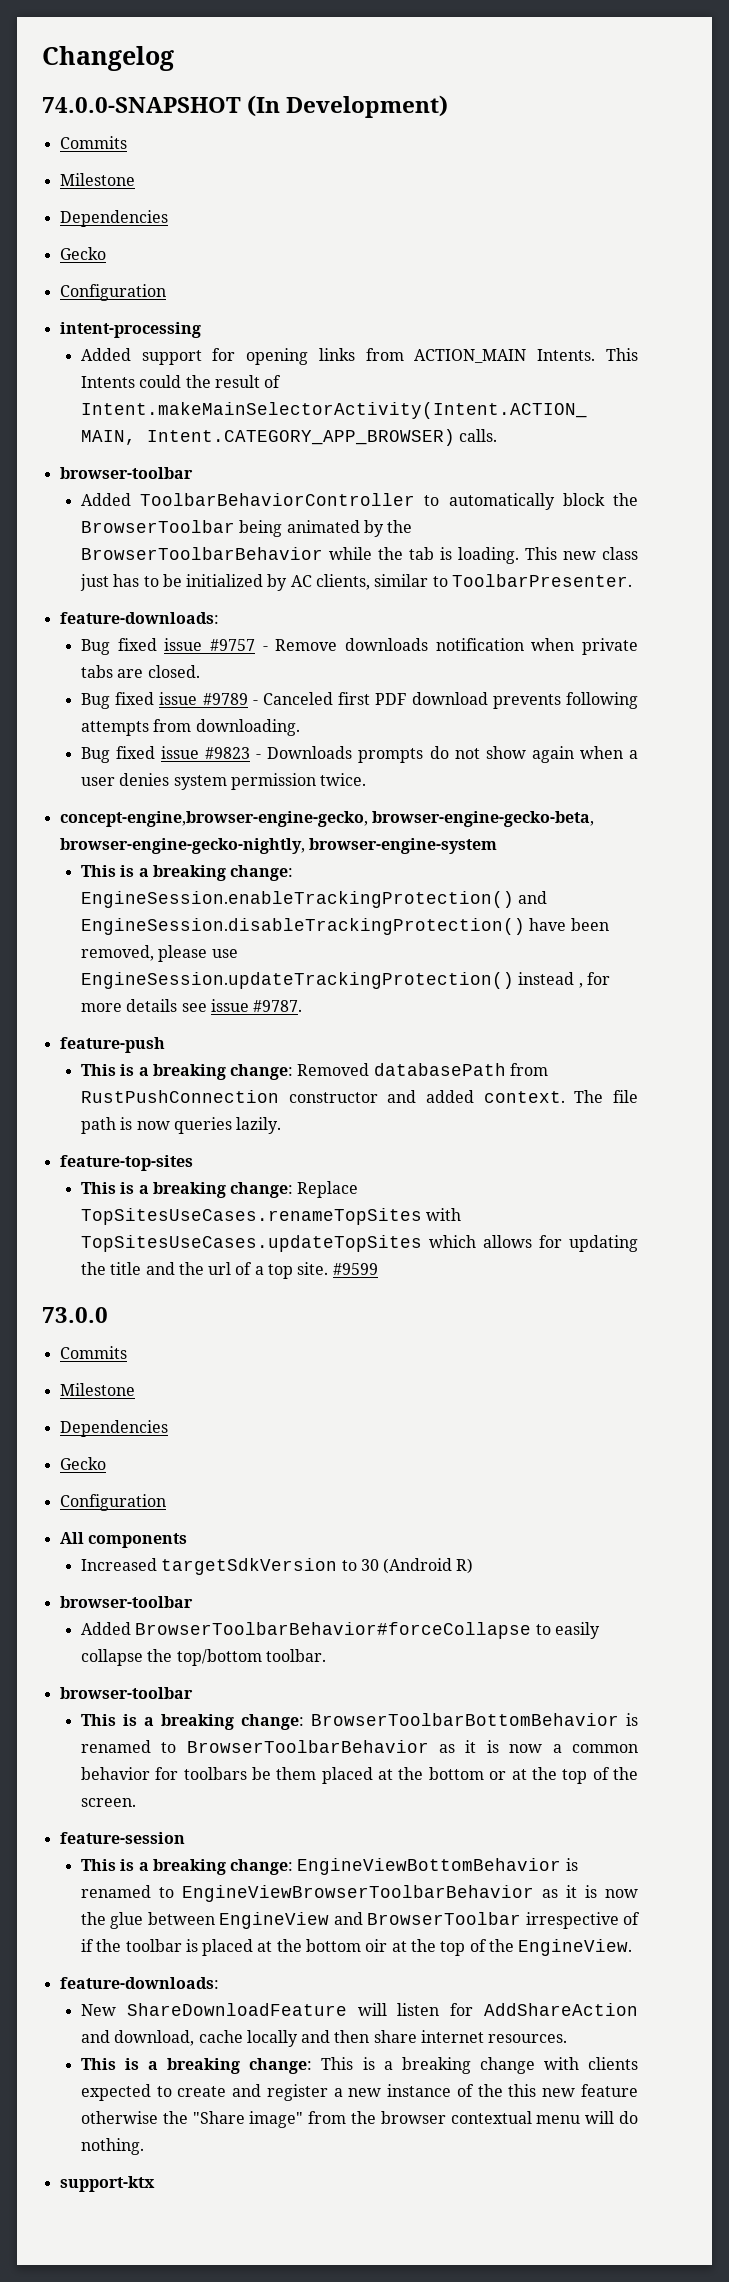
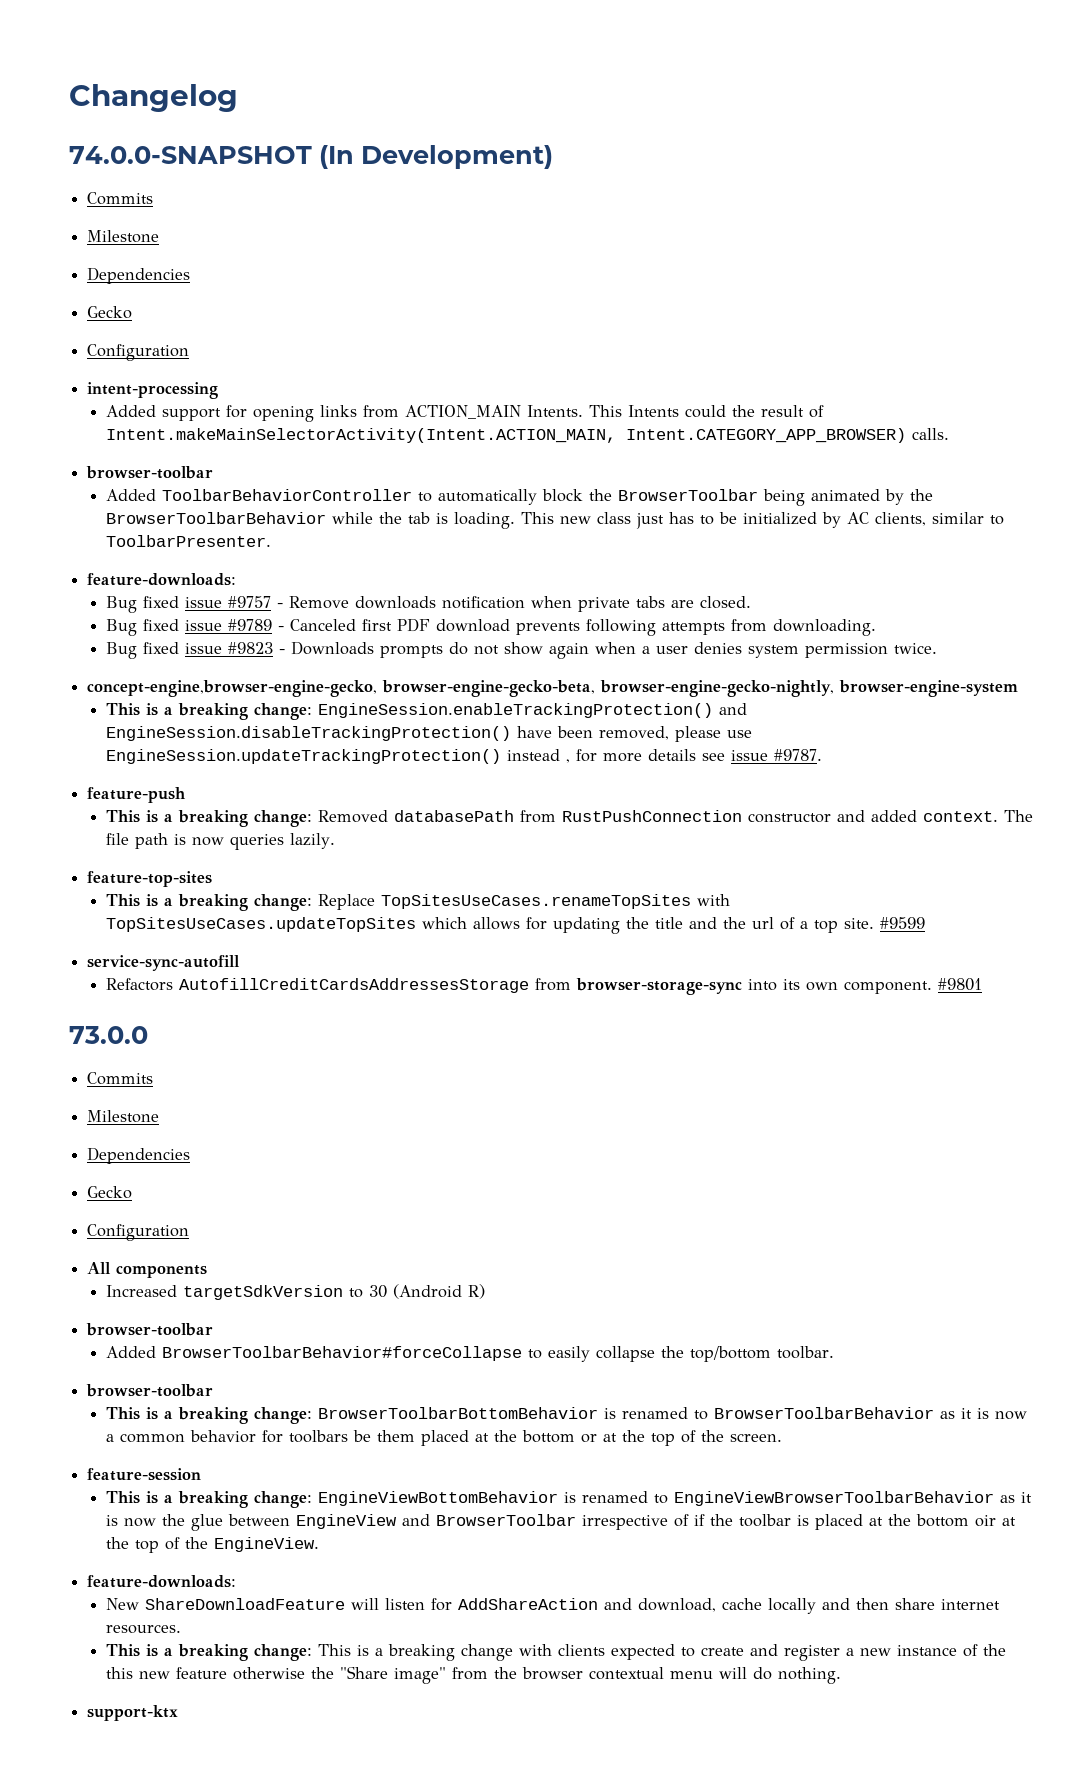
+ service-sync-autofill
+ Refactors AutofillCreditCardsAddressesStorage from browser-storage-sync into its own component. #9801

